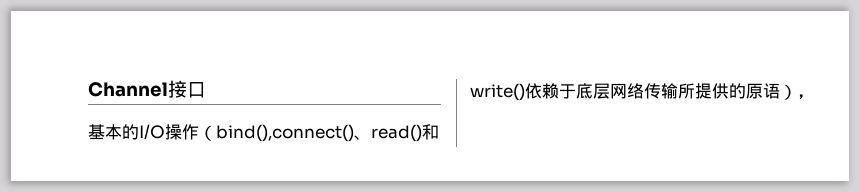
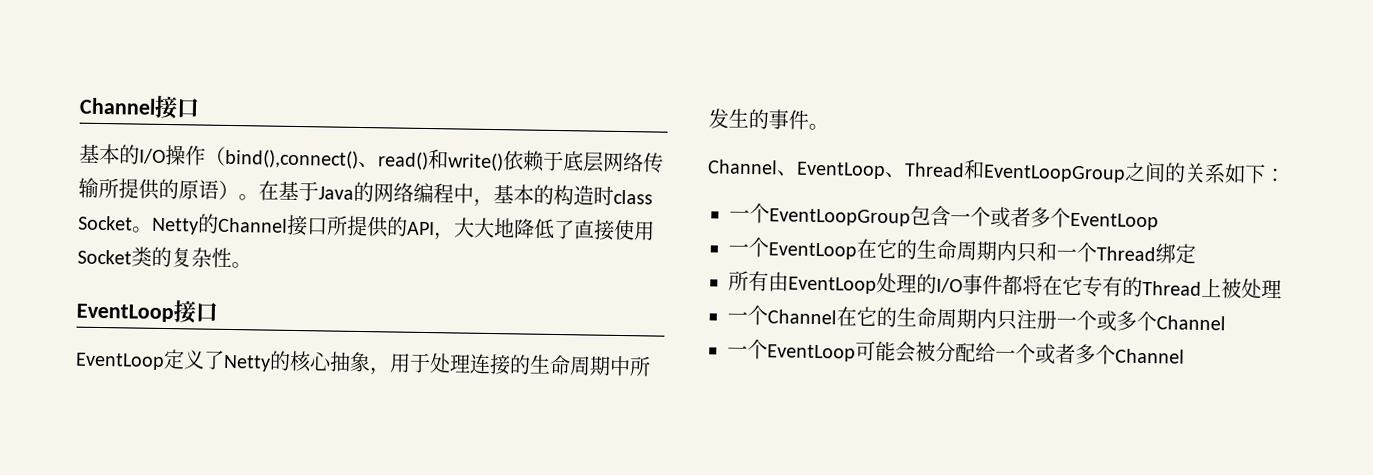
- 基本的I/O操作（bind(),connect()、read()和write()依赖于底层网络传输所提供的原语），
+ 基本的I/O操作（bind(),connect()、read()和write()依赖于底层网络传输所提供的原语）。在基于Java的网络编程中，基本的构造时class Socket。Netty的Channel接口所提供的API，大大地降低了直接使用Socket类的复杂性。
+ EventLoop接口
+ EventLoop定义了Netty的核心抽象，用于处理连接的生命周期中所发生的事件。
+ Channel、EventLoop、Thread和EventLoopGroup之间的关系如下：
+ 一个EventLoopGroup包含一个或者多个EventLoop
+ 一个EventLoop在它的生命周期内只和一个Thread绑定
+ 所有由EventLoop处理的I/O事件都将在它专有的Thread上被处理
+ 一个Channel在它的生命周期内只注册一个或多个Channel
+ 一个EventLoop可能会被分配给一个或者多个Channel

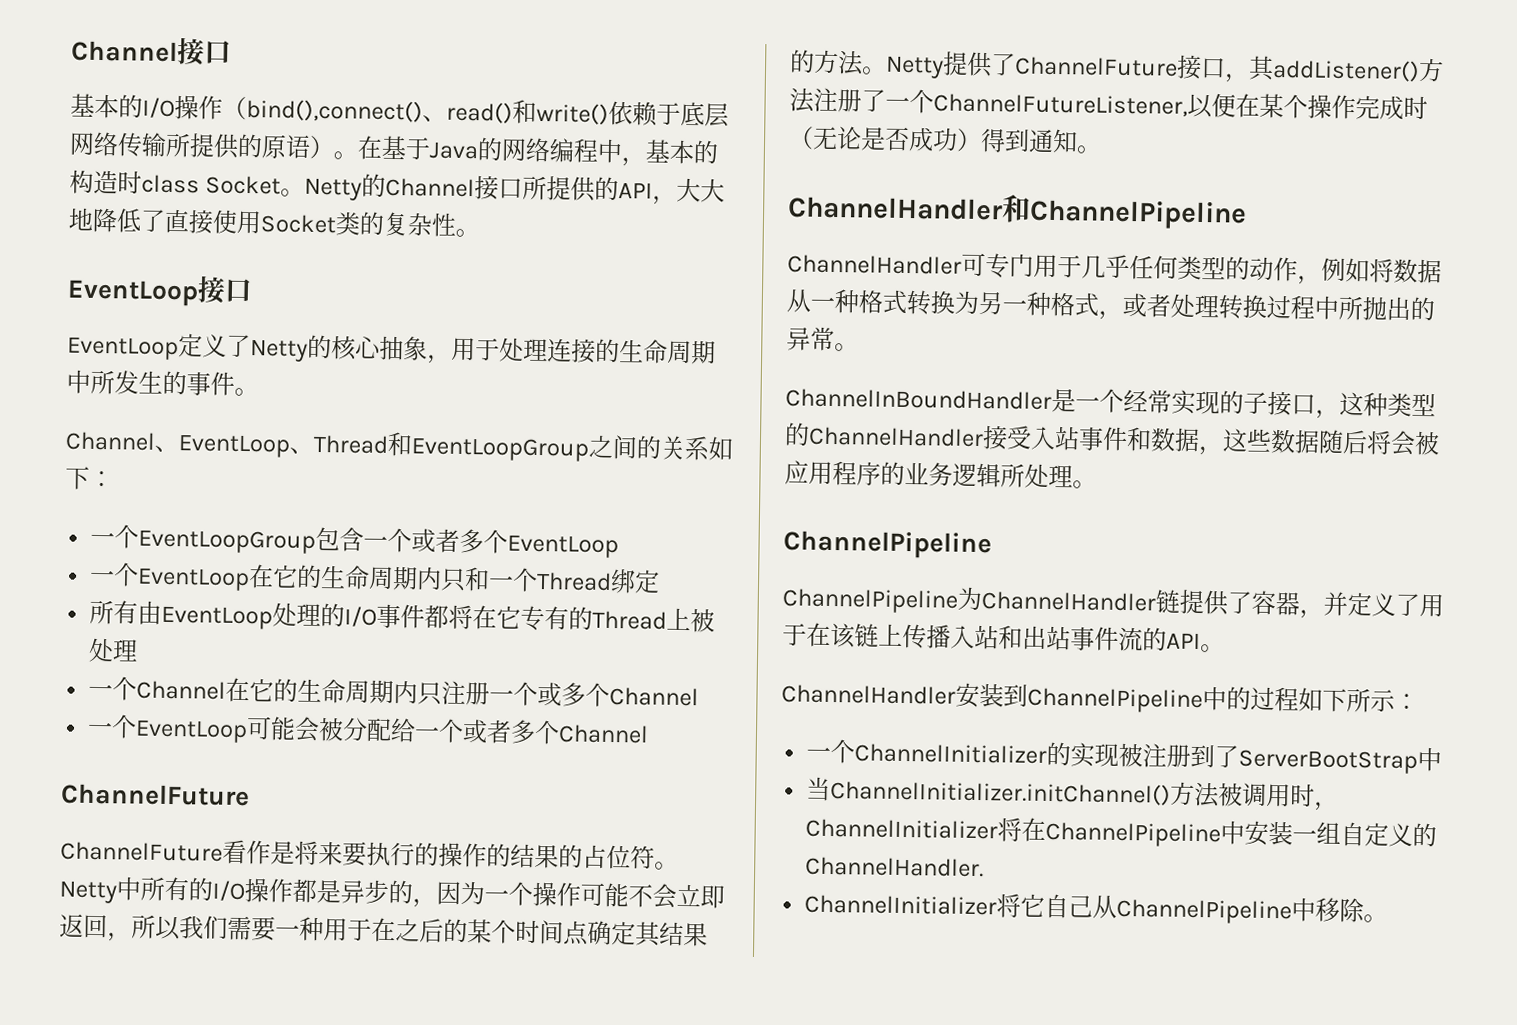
  一个EventLoop可能会被分配给一个或者多个Channel
+ ChannelFuture
+ ChannelFuture看作是将来要执行的操作的结果的占位符。Netty中所有的I/O操作都是异步的，因为一个操作可能不会立即返回，所以我们需要一种用于在之后的某个时间点确定其结果的方法。Netty提供了ChannelFuture接口，其addListener()方法注册了一个ChannelFutureListener,以便在某个操作完成时（无论是否成功）得到通知。
+ ChannelHandler和ChannelPipeline
+ ChannelHandler可专门用于几乎任何类型的动作，例如将数据从一种格式转换为另一种格式，或者处理转换过程中所抛出的异常。
+ ChannelInBoundHandler是一个经常实现的子接口，这种类型的ChannelHandler接受入站事件和数据，这些数据随后将会被应用程序的业务逻辑所处理。
+ ChannelPipeline
+ ChannelPipeline为ChannelHandler链提供了容器，并定义了用于在该链上传播入站和出站事件流的API。
+ ChannelHandler安装到ChannelPipeline中的过程如下所示：
+ 一个ChannelInitializer的实现被注册到了ServerBootStrap中
+ 当ChannelInitializer.initChannel()方法被调用时，ChannelInitializer将在ChannelPipeline中安装一组自定义的ChannelHandler.
+ ChannelInitializer将它自己从ChannelPipeline中移除。

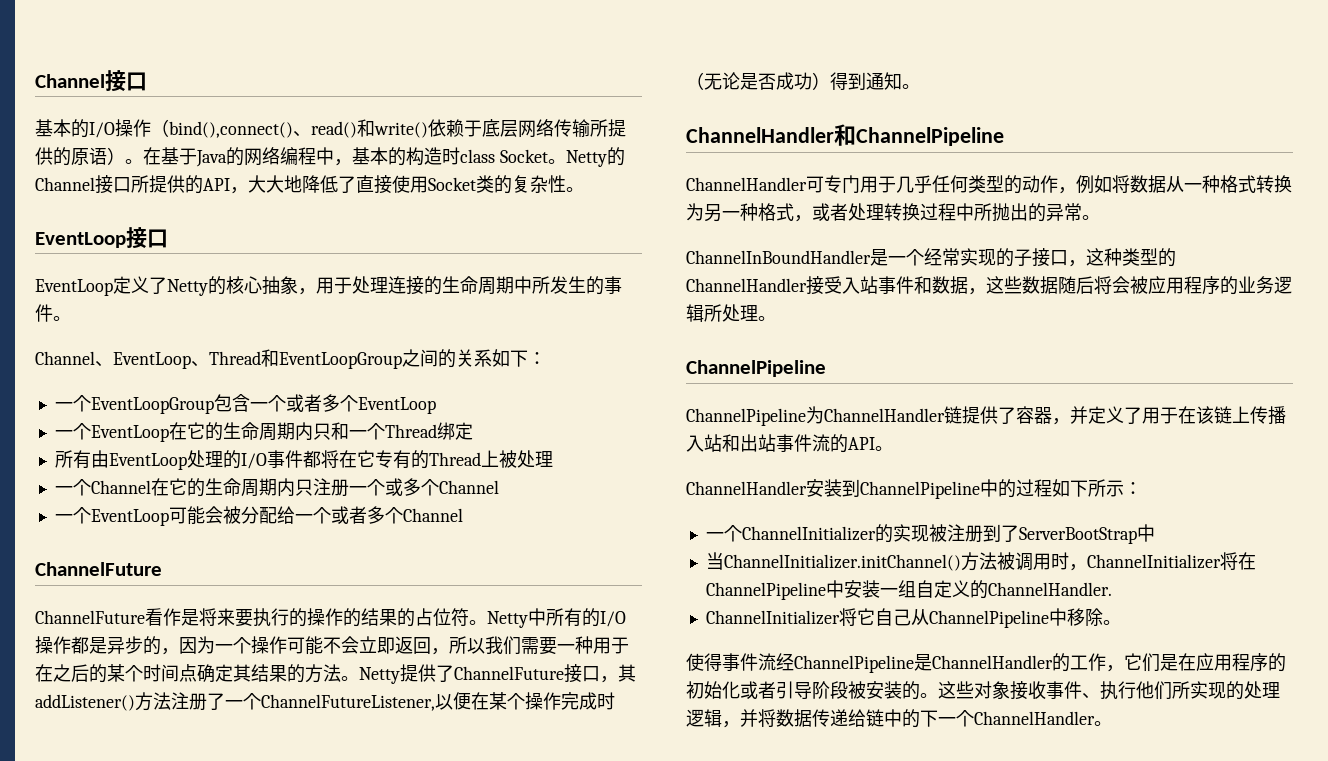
+ 使得事件流经ChannelPipeline是ChannelHandler的工作，它们是在应用程序的初始化或者引导阶段被安装的。这些对象接收事件、执行他们所实现的处理逻辑，并将数据传递给链中的下一个ChannelHandler。

